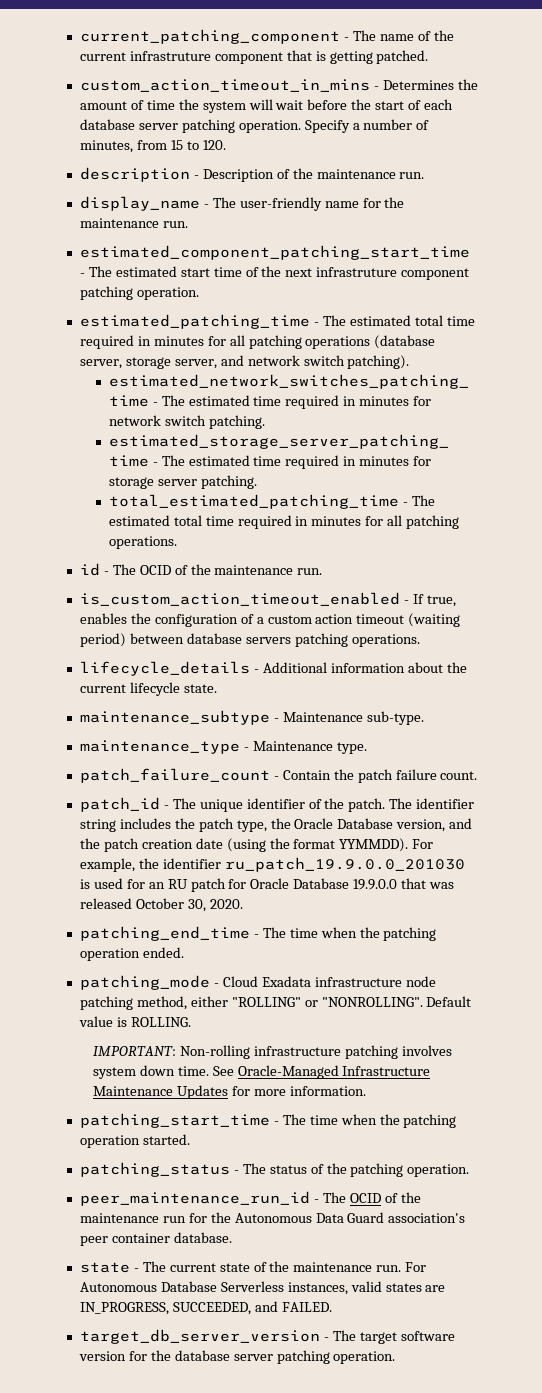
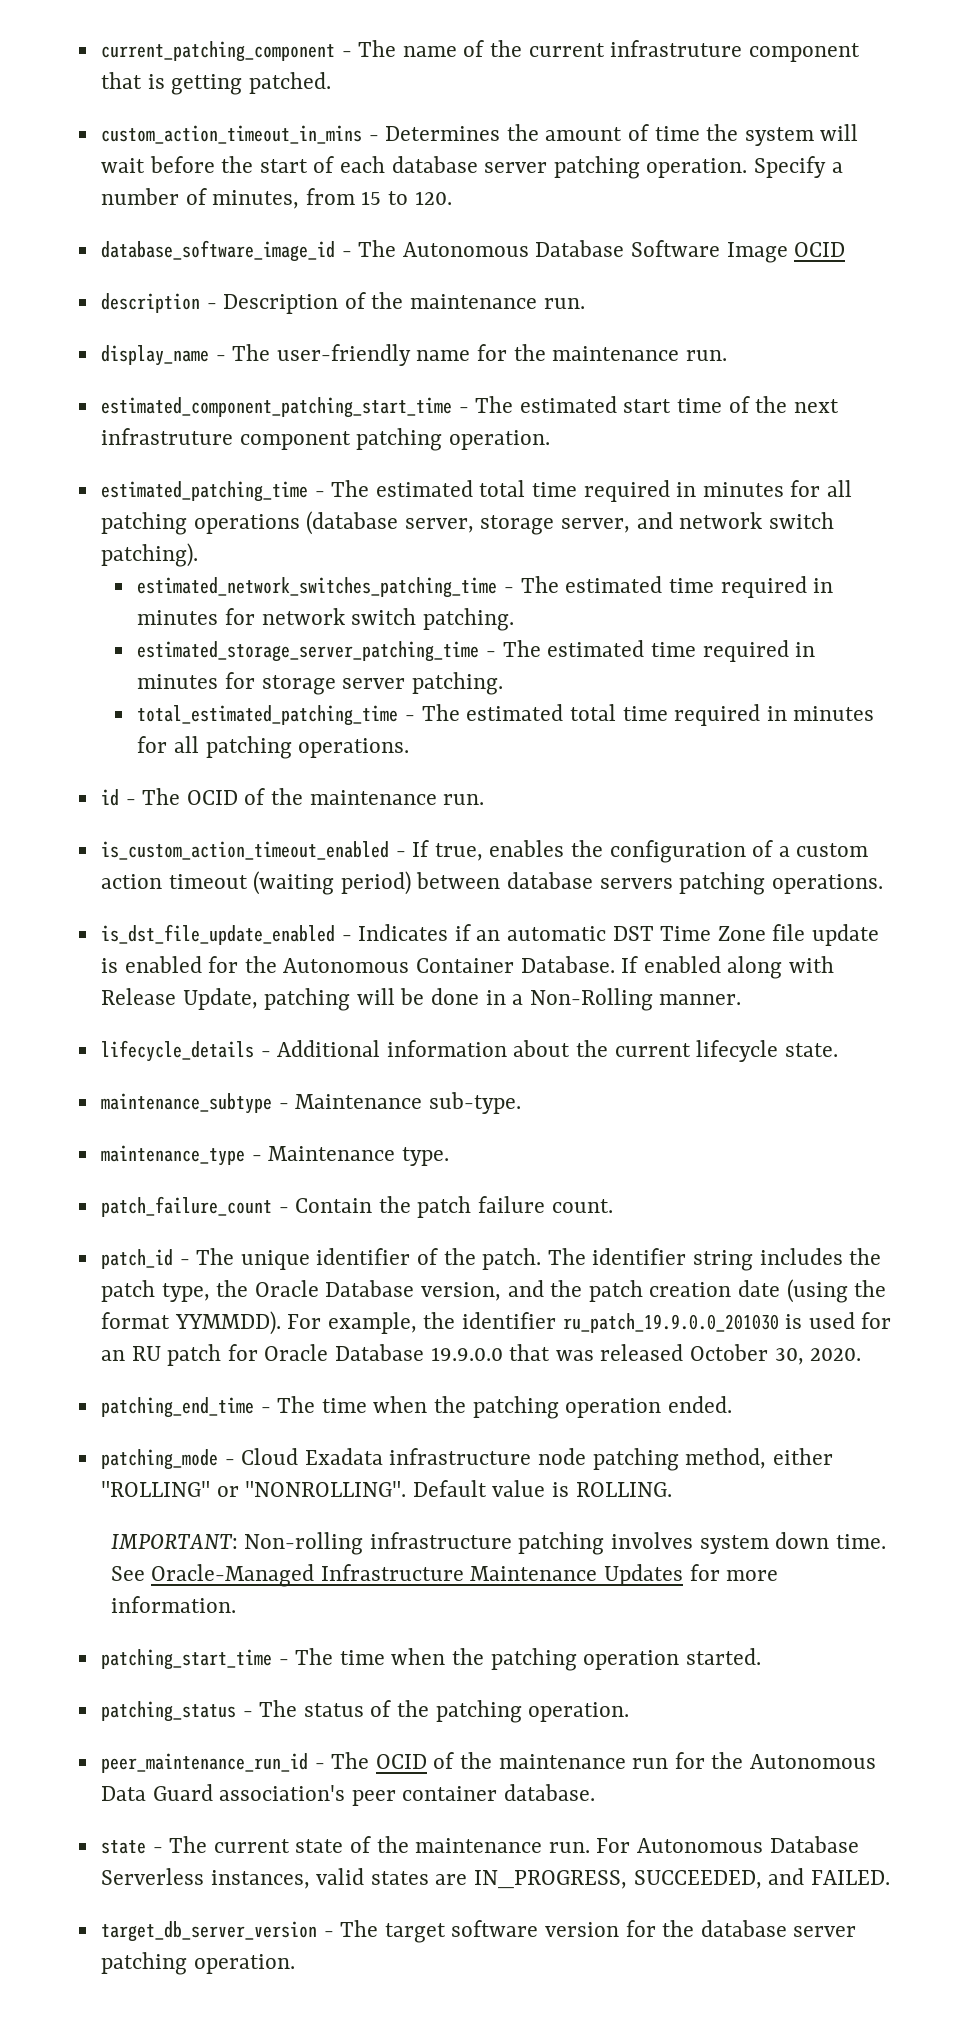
+ database_software_image_id - The Autonomous Database Software Image OCID
+ is_dst_file_update_enabled - Indicates if an automatic DST Time Zone file update is enabled for the Autonomous Container Database. If enabled along with Release Update, patching will be done in a Non-Rolling manner.

